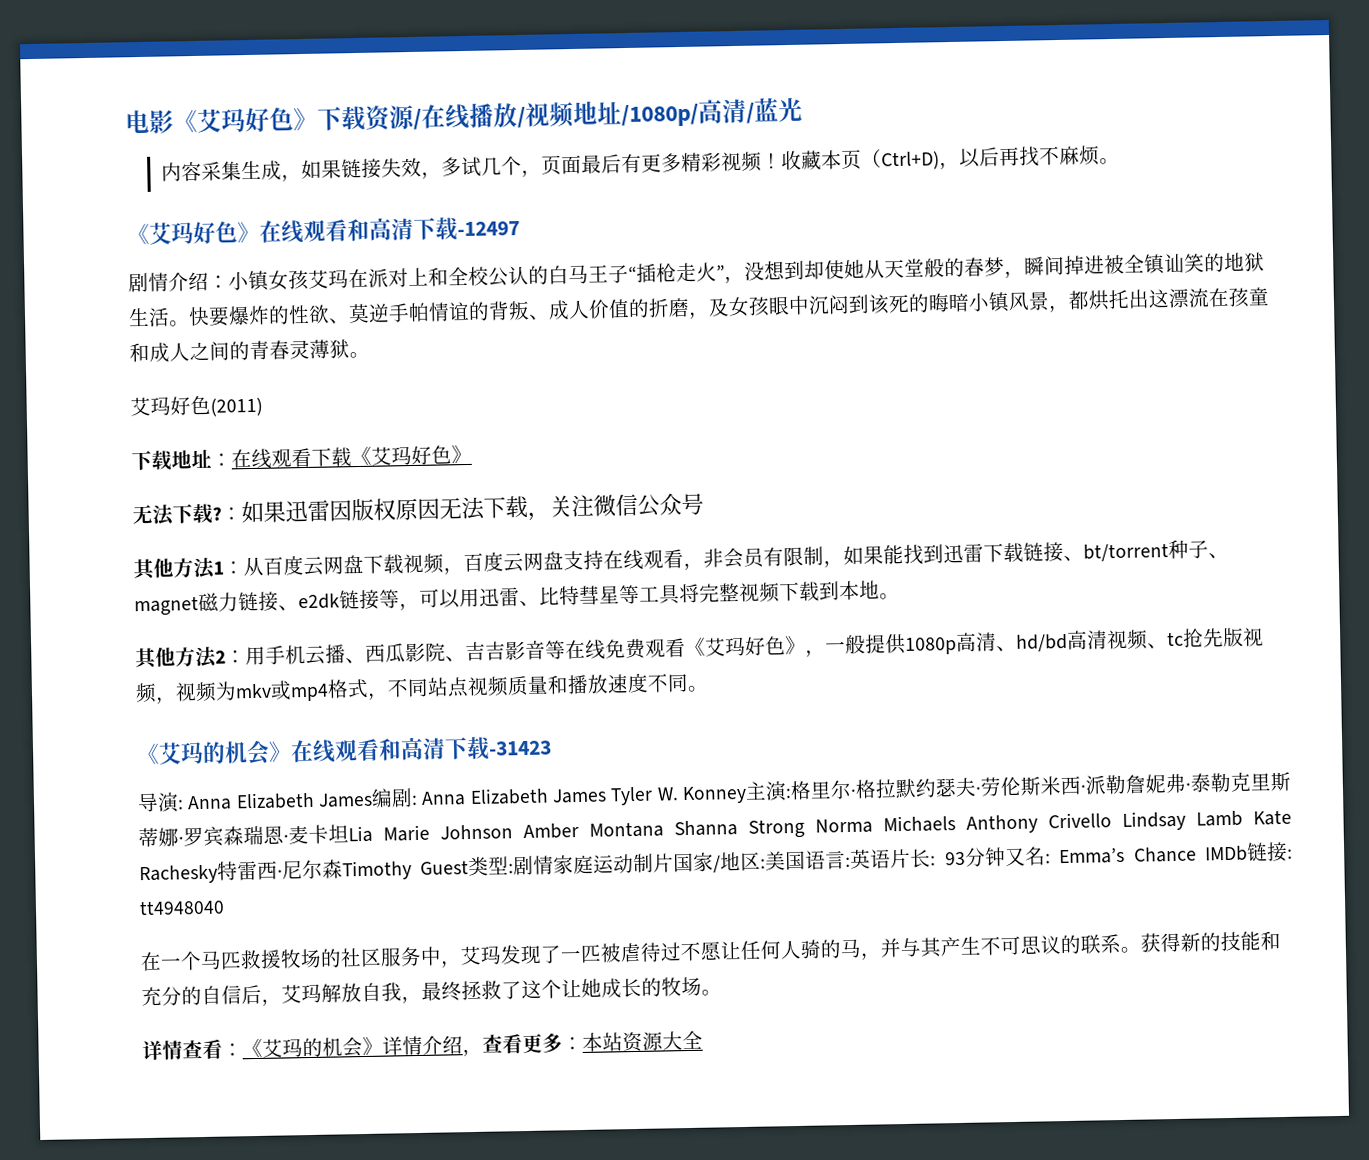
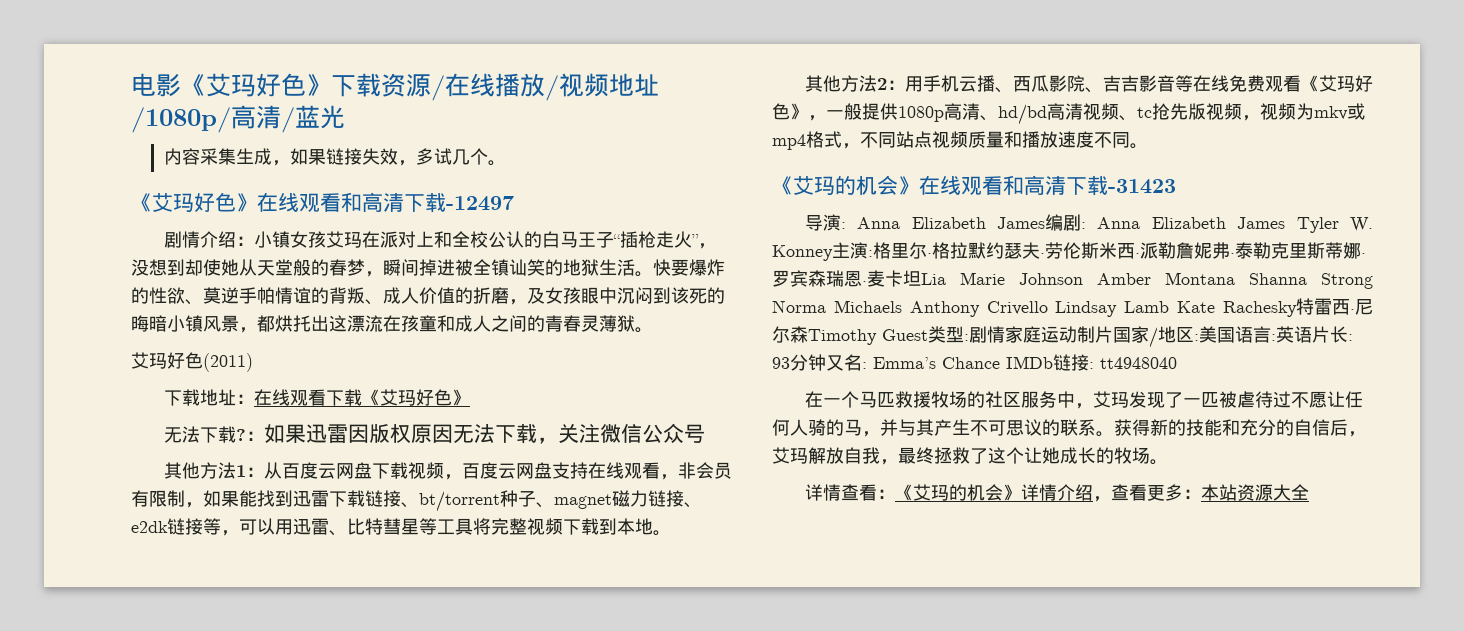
- 内容采集生成，如果链接失效，多试几个，页面最后有更多精彩视频！收藏本页（Ctrl+D)，以后再找不麻烦。
+ 内容采集生成，如果链接失效，多试几个。

